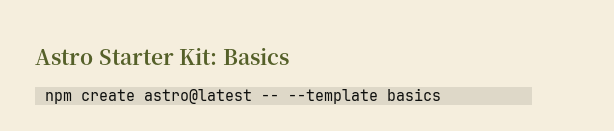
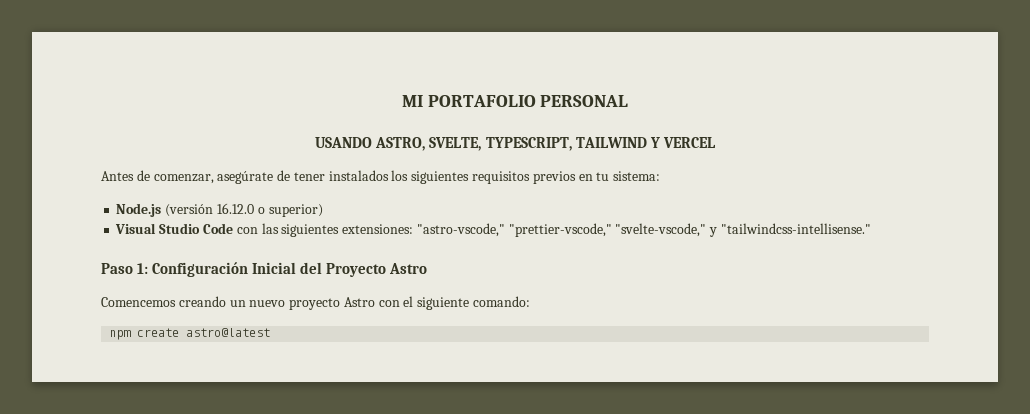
- Astro Starter Kit: Basics
+ MI PORTAFOLIO PERSONAL
+ USANDO ASTRO, SVELTE, TYPESCRIPT, TAILWIND Y VERCEL
+ Antes de comenzar, asegúrate de tener instalados los siguientes requisitos previos en tu sistema:
+ Node.js (versión 16.12.0 o superior)
+ Visual Studio Code con las siguientes extensiones: "astro-vscode," "prettier-vscode," "svelte-vscode," y "tailwindcss-intellisense."
+ Paso 1: Configuración Inicial del Proyecto Astro
+ Comencemos creando un nuevo proyecto Astro con el siguiente comando:
- npm create astro@latest -- --template basics
+ npm create astro@latest

